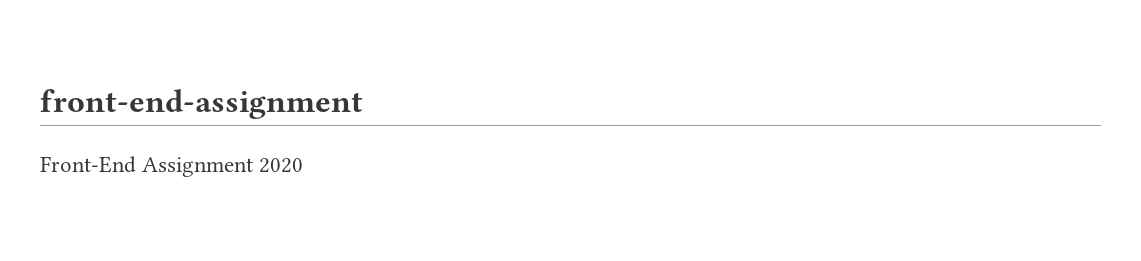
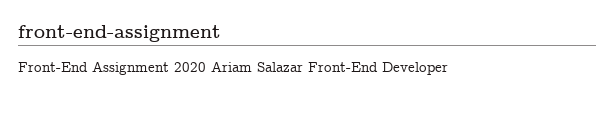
- Front-End Assignment 2020
+ Front-End Assignment 2020 Ariam Salazar Front-End Developer

